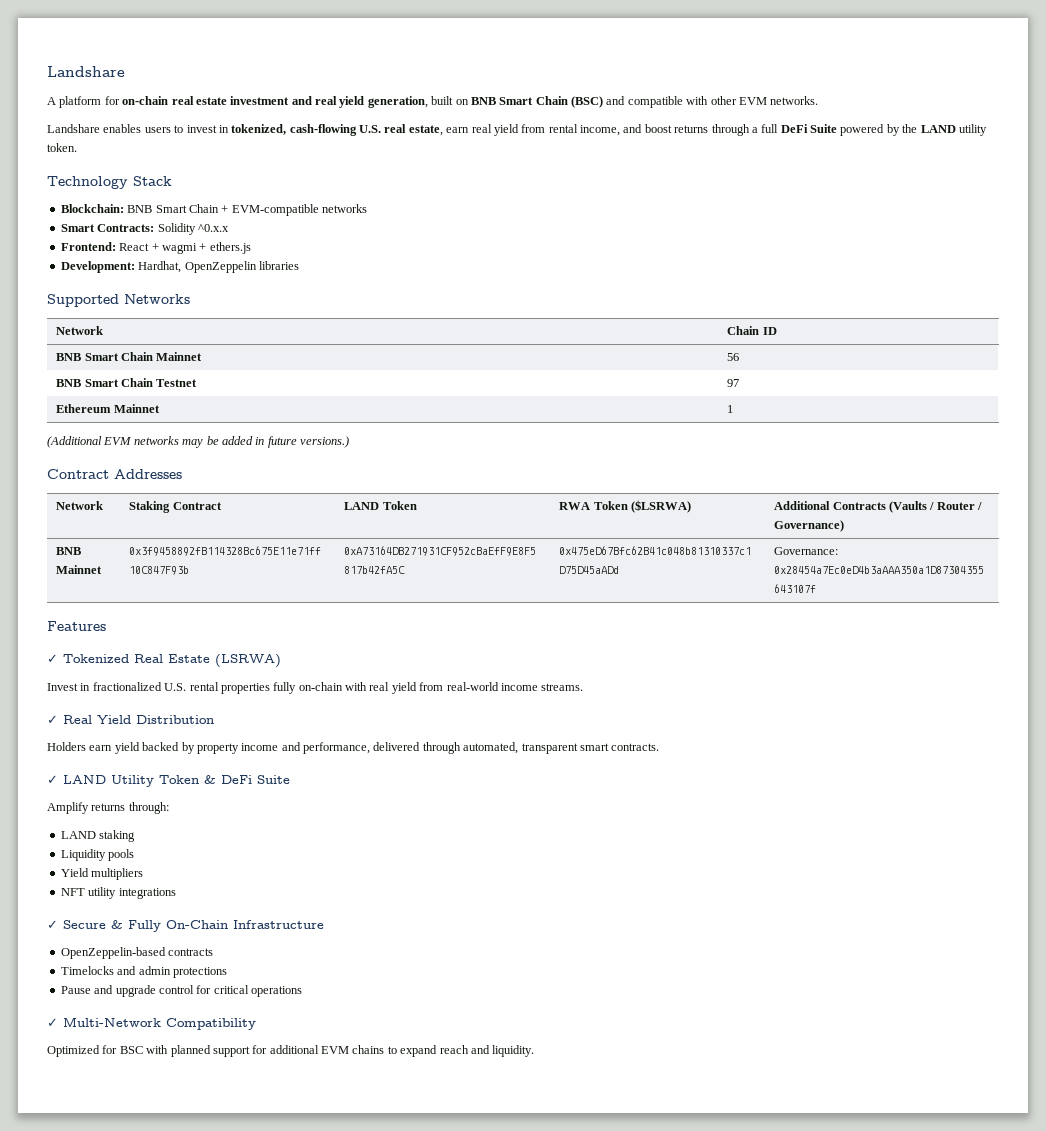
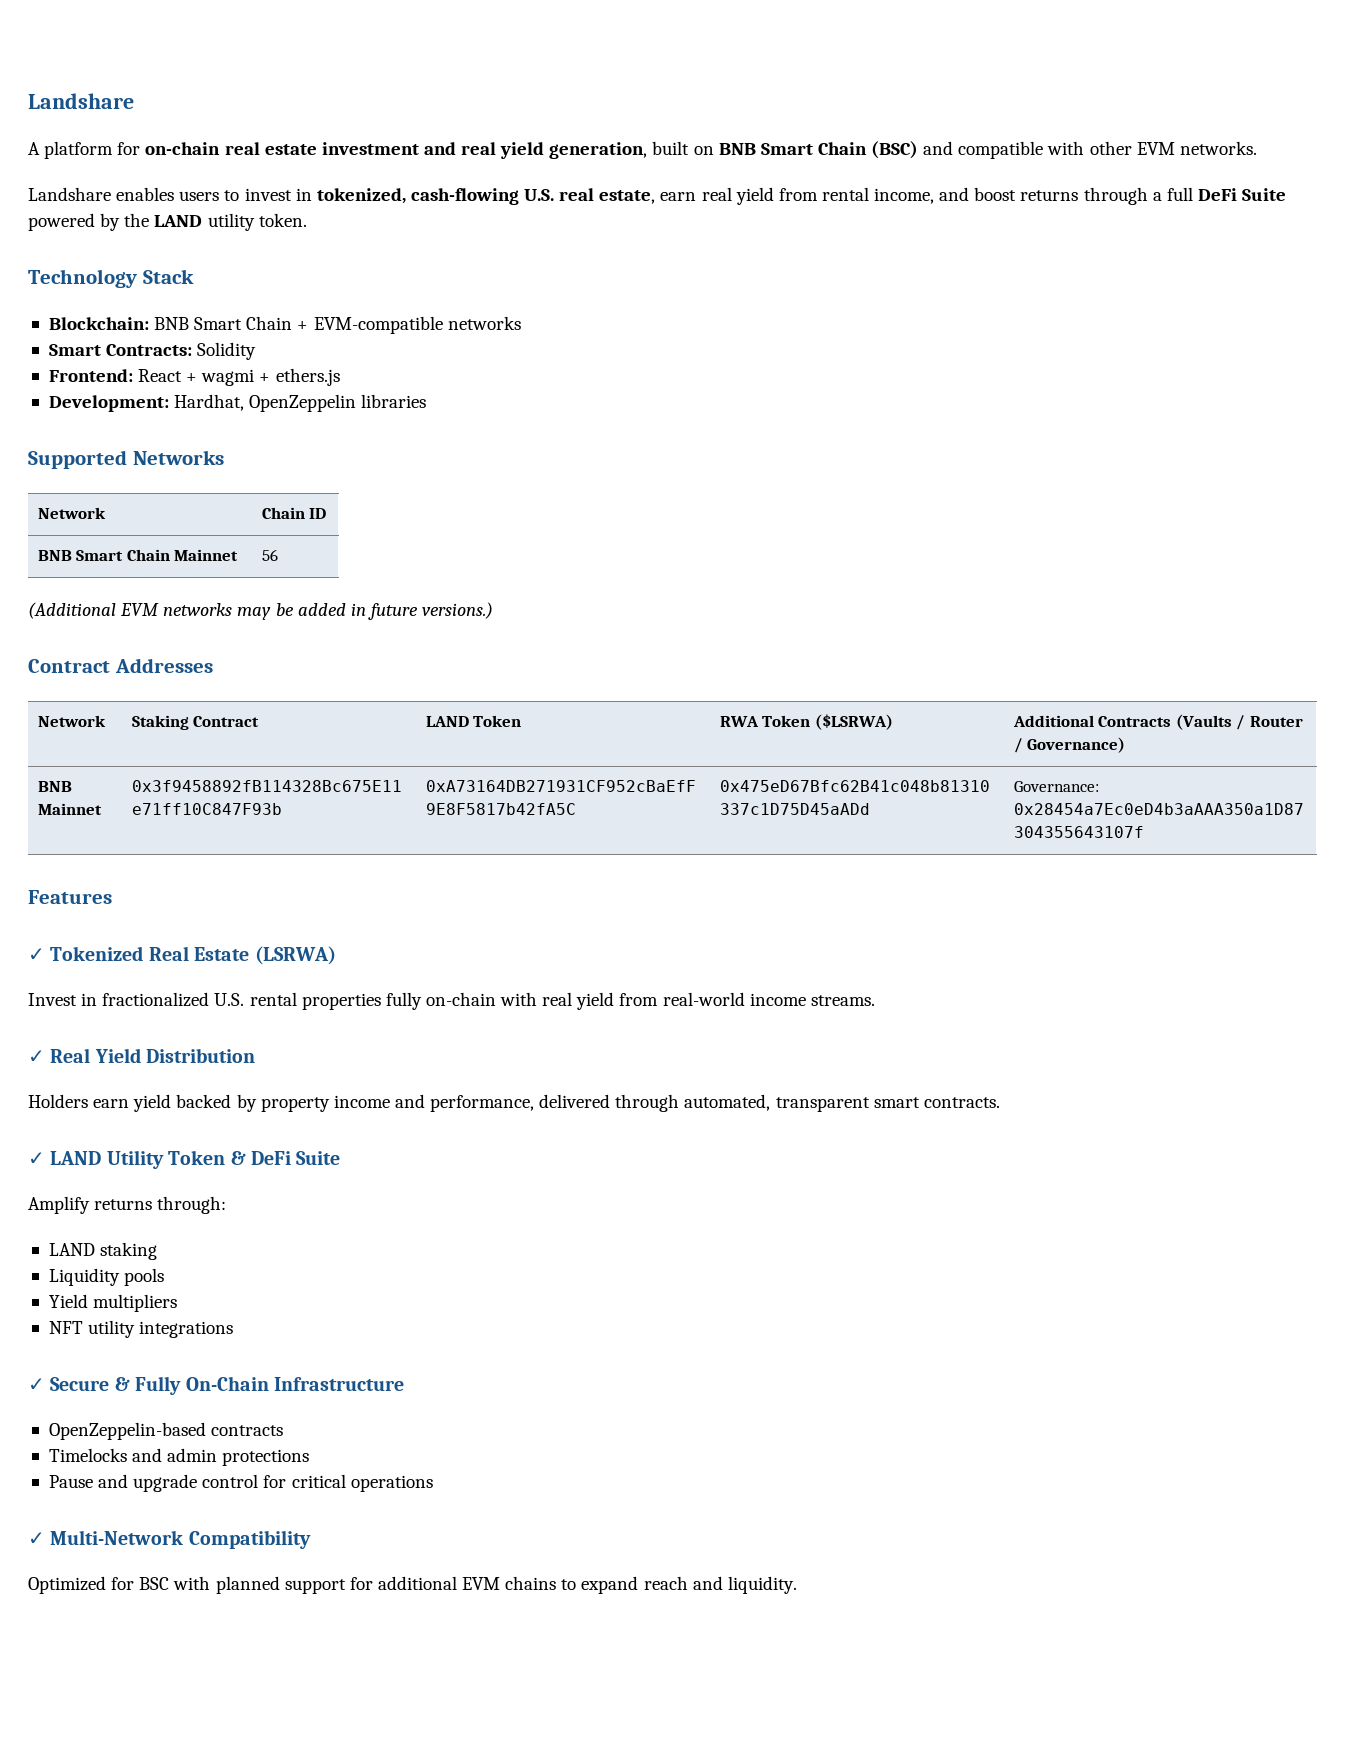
- Smart Contracts: Solidity ^0.x.x
+ Smart Contracts: Solidity
- BNB Smart Chain Testnet | 97
- Ethereum Mainnet | 1

